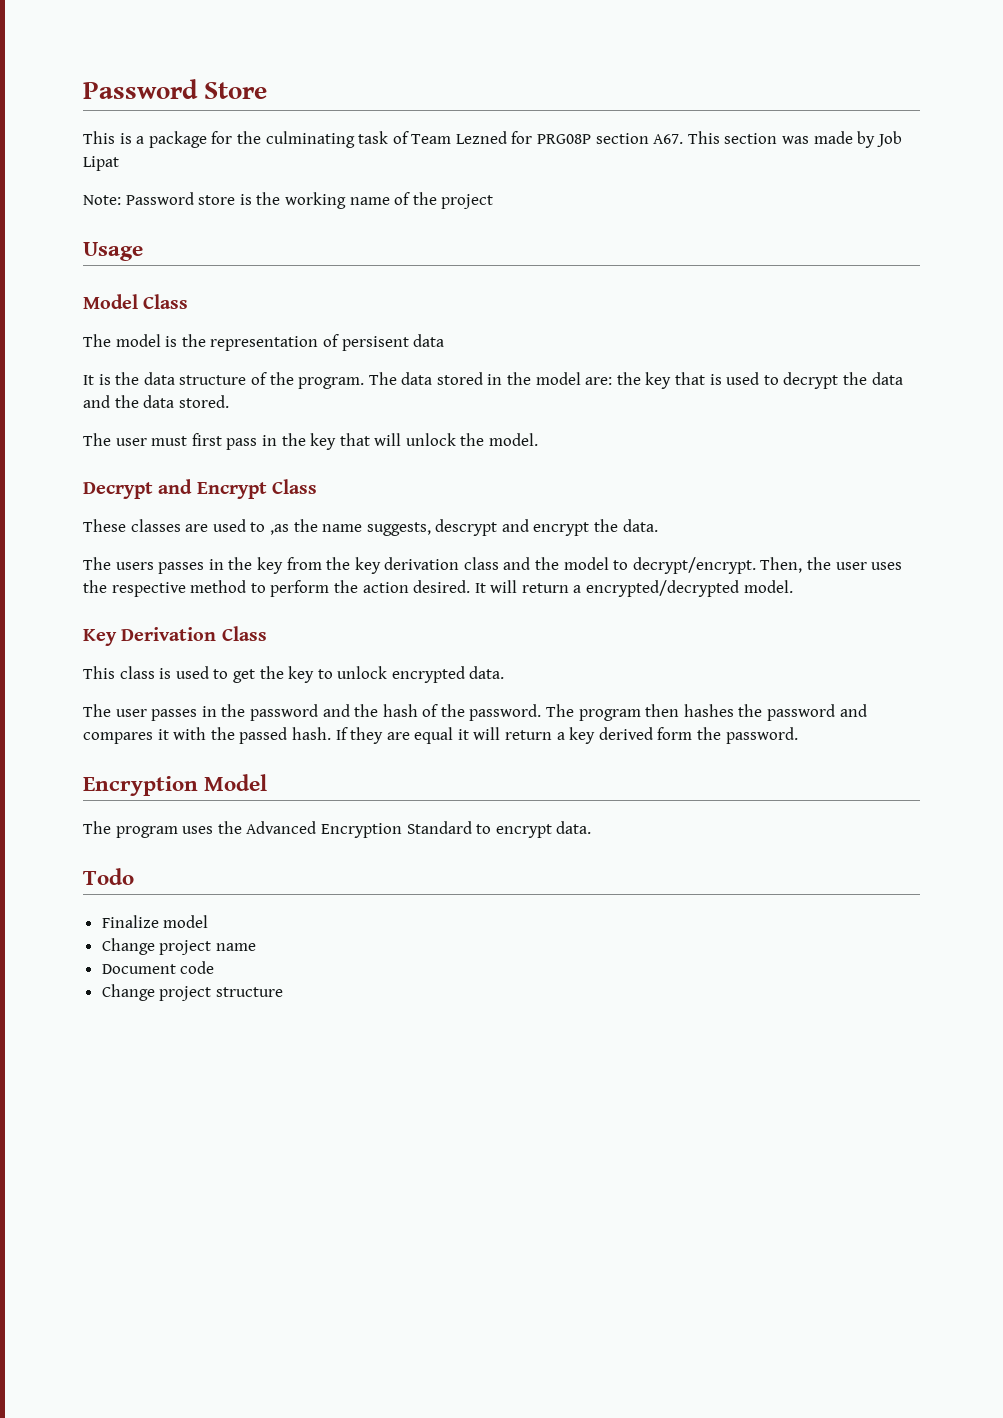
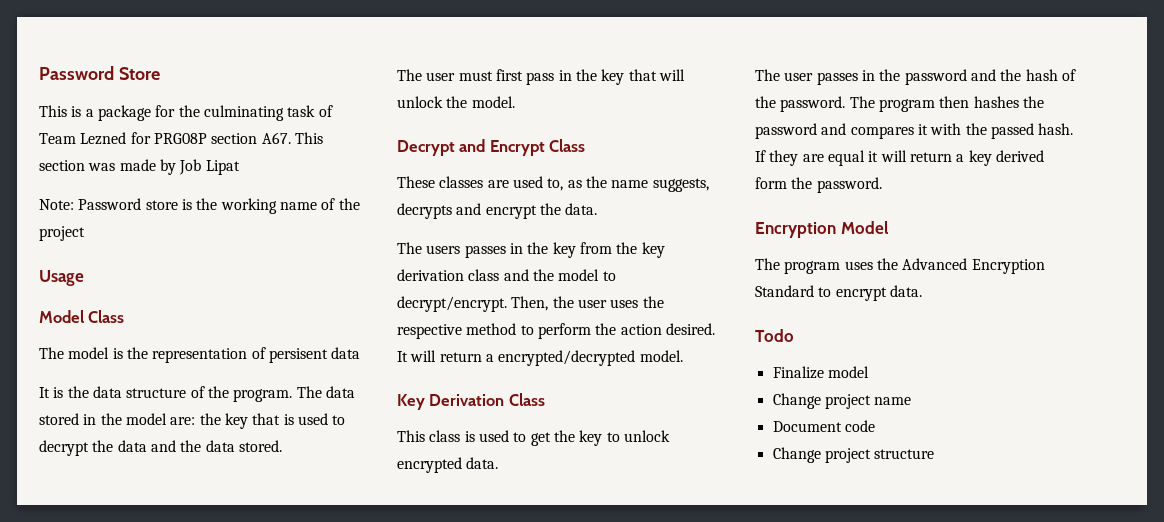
- These classes are used to ,as the name suggests, descrypt and encrypt the data.
+ These classes are used to, as the name suggests, decrypts and encrypt the data.

